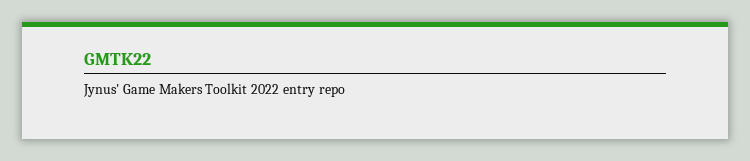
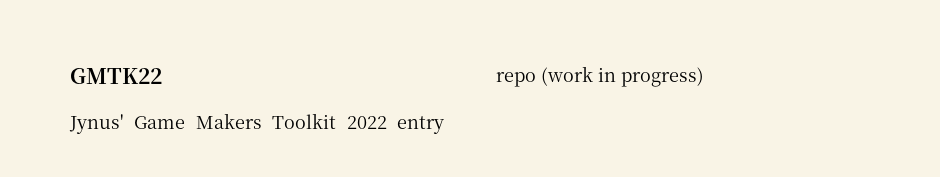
- Jynus' Game Makers Toolkit 2022 entry repo
+ Jynus' Game Makers Toolkit 2022 entry repo (work in progress)

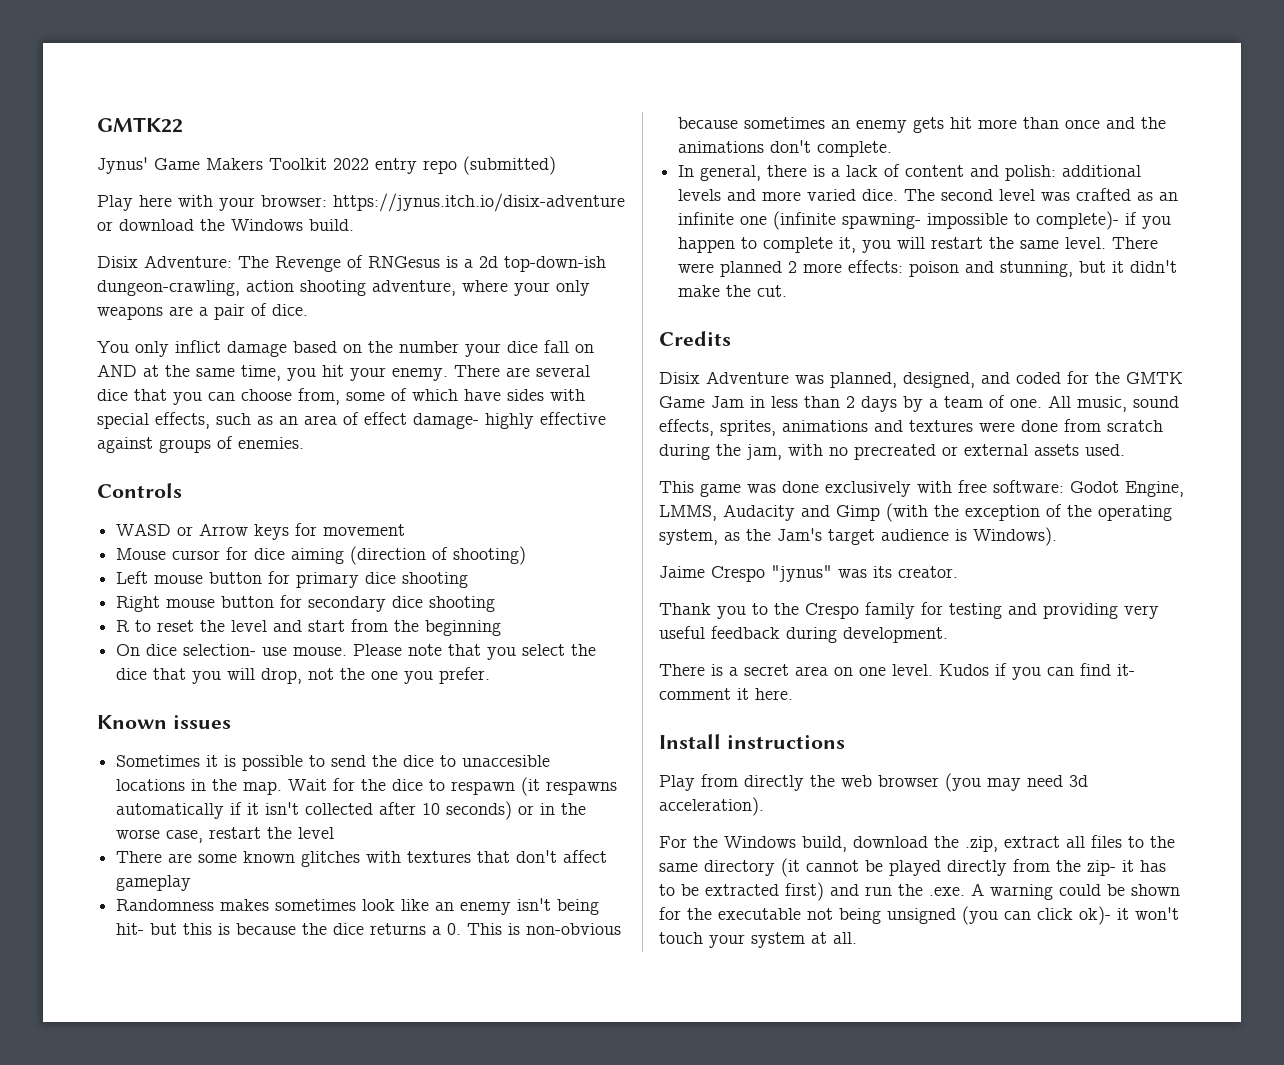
- Jynus' Game Makers Toolkit 2022 entry repo (work in progress)
+ Jynus' Game Makers Toolkit 2022 entry repo (submitted)
+ Play here with your browser: https://jynus.itch.io/disix-adventure or download the Windows build.
+ Disix Adventure: The Revenge of RNGesus is a 2d top-down-ish dungeon-crawling, action shooting adventure, where your only weapons are a pair of dice.
+ You only inflict damage based on the number your dice fall on AND at the same time, you hit your enemy. There are several dice that you can choose from, some of which have sides with special effects, such as an area of effect damage- highly effective against groups of enemies.
+ Controls
+ WASD or Arrow keys for movement
+ Mouse cursor for dice aiming (direction of shooting)
+ Left mouse button for primary dice shooting
+ Right mouse button for secondary dice shooting
+ R to reset the level and start from the beginning
+ On dice selection- use mouse. Please note that you select the dice that you will drop, not the one you prefer.
+ Known issues
+ Sometimes it is possible to send the dice to unaccesible locations in the map. Wait for the dice to respawn (it respawns automatically if it isn't collected after 10 seconds) or in the worse case, restart the level
+ There are some known glitches with textures that don't affect gameplay
+ Randomness makes sometimes look like an enemy isn't being hit- but this is because the dice returns a 0. This is non-obvious because sometimes an enemy gets hit more than once and the animations don't complete.
+ In general, there is a lack of content and polish: additional levels and more varied dice. The second level was crafted as an infinite one (infinite spawning- impossible to complete)- if you happen to complete it, you will restart the same level. There were planned 2 more effects: poison and stunning, but it didn't make the cut.
+ Credits
+ Disix Adventure was planned, designed, and coded for the GMTK Game Jam in less than 2 days by a team of one. All music, sound effects, sprites, animations and textures were done from scratch during the jam, with no precreated or external assets used.
+ This game was done exclusively with free software: Godot Engine, LMMS, Audacity and Gimp (with the exception of the operating system, as the Jam's target audience is Windows).
+ Jaime Crespo "jynus" was its creator.
+ Thank you to the Crespo family for testing and providing very useful feedback during development.
+ There is a secret area on one level. Kudos if you can find it- comment it here.
+ Install instructions
+ Play from directly the web browser (you may need 3d acceleration).
+ For the Windows build, download the .zip, extract all files to the same directory (it cannot be played directly from the zip- it has to be extracted first) and run the .exe. A warning could be shown for the executable not being unsigned (you can click ok)- it won't touch your system at all.

